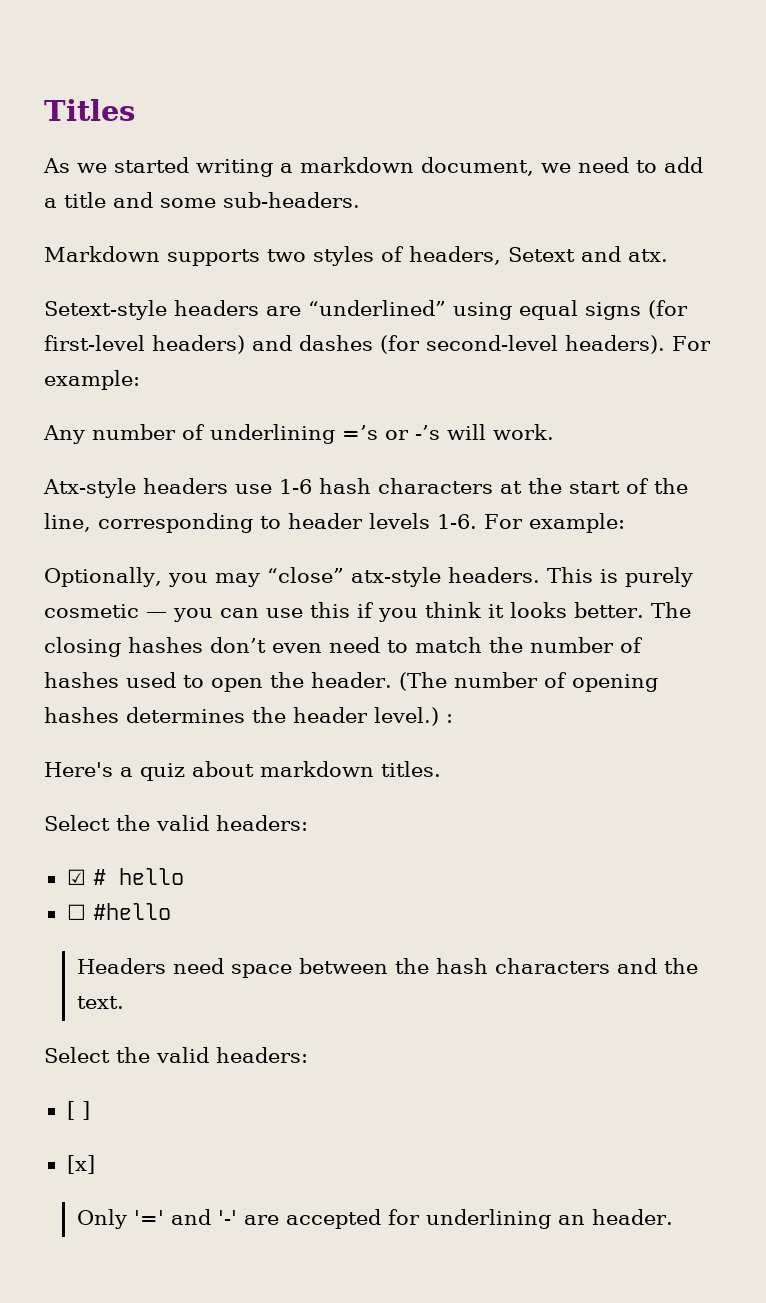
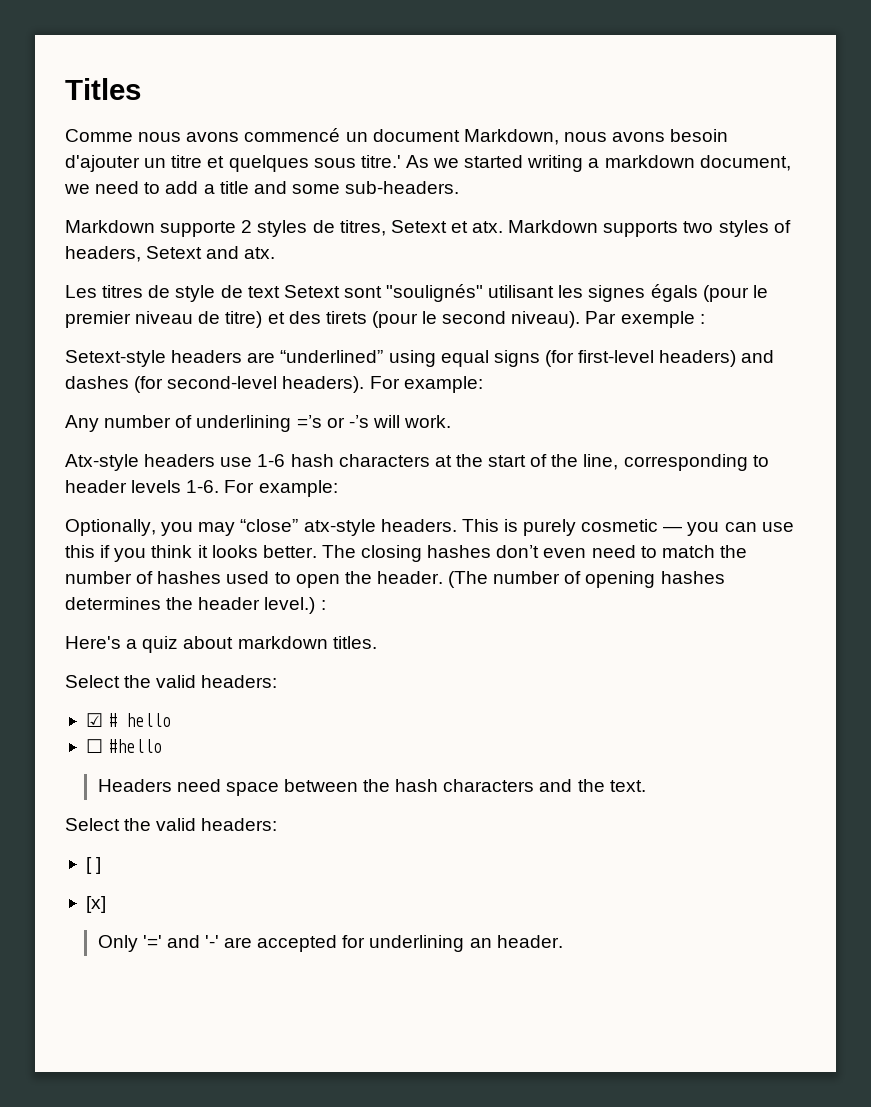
+ Comme nous avons commencé un document Markdown, nous avons besoin d'ajouter un titre et quelques sous titre.'
- Markdown supports two styles of headers, Setext and atx.
+ Markdown supporte 2 styles de titres, Setext et atx. Markdown supports two styles of headers, Setext and atx.
+ Les titres de style de text Setext sont "soulignés" utilisant les signes égals (pour le premier niveau de titre) et des tirets (pour le second niveau). Par exemple :

